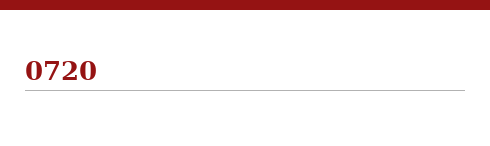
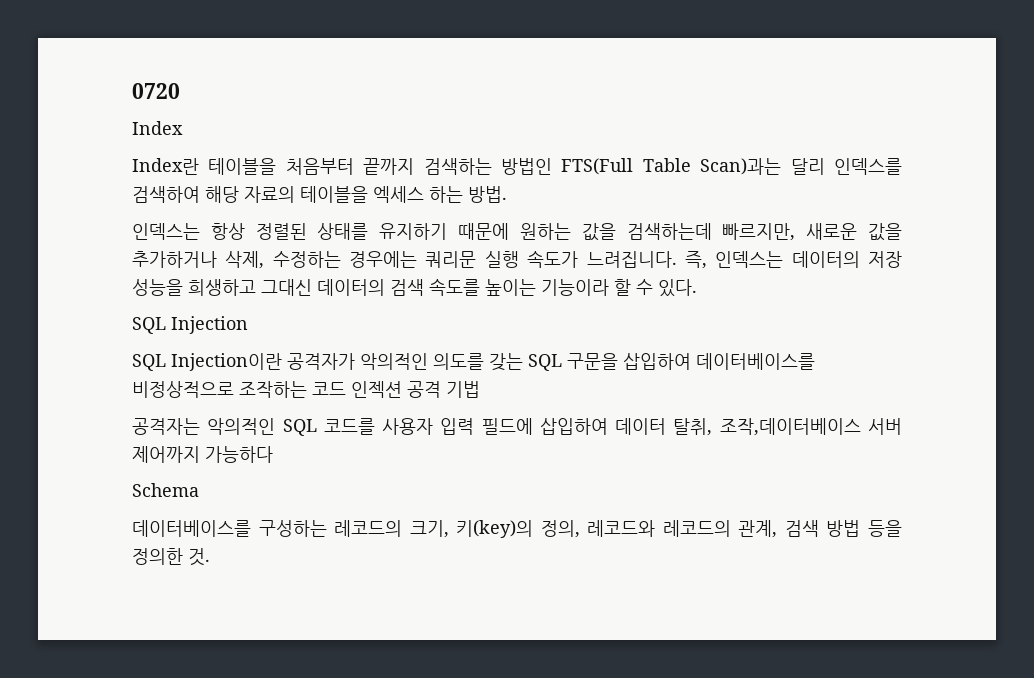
+ Index
+ Index란 테이블을 처음부터 끝까지 검색하는 방법인 FTS(Full Table Scan)과는 달리 인덱스를 검색하여 해당 자료의 테이블을 엑세스 하는 방법.
+ 인덱스는 항상 정렬된 상태를 유지하기 때문에 원하는 값을 검색하는데 빠르지만, 새로운 값을 추가하거나 삭제, 수정하는 경우에는 쿼리문 실행 속도가 느려집니다. 즉, 인덱스는 데이터의 저장 성능을 희생하고 그대신 데이터의 검색 속도를 높이는 기능이라 할 수 있다.
+ SQL Injection
+ SQL Injection이란 공격자가 악의적인 의도를 갖는 SQL 구문을 삽입하여 데이터베이스를 비정상적으로 조작하는 코드 인젝션 공격 기법
+ 공격자는 악의적인 SQL 코드를 사용자 입력 필드에 삽입하여 데이터 탈취, 조작,데이터베이스 서버 제어까지 가능하다
+ Schema
+ 데이터베이스를 구성하는 레코드의 크기, 키(key)의 정의, 레코드와 레코드의 관계, 검색 방법 등을 정의한 것.

